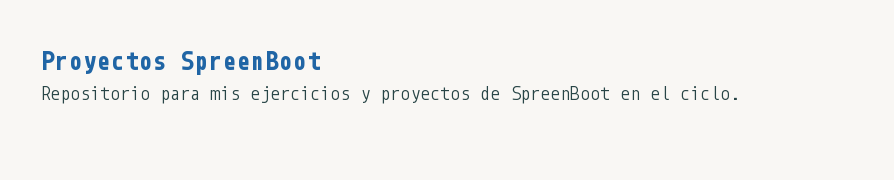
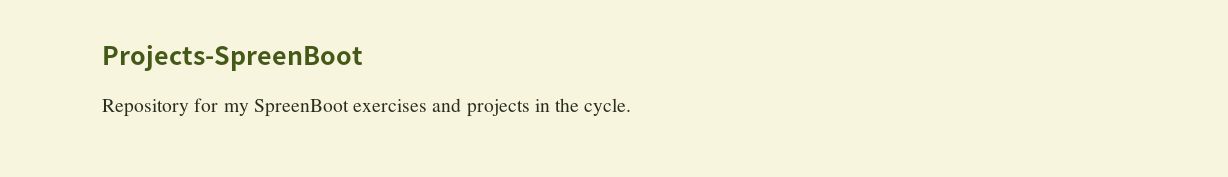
- Proyectos SpreenBoot
- Repositorio para mis ejercicios y proyectos de SpreenBoot en el ciclo.
+ Projects-SpreenBoot
+ Repository for my SpreenBoot exercises and projects in the cycle.

